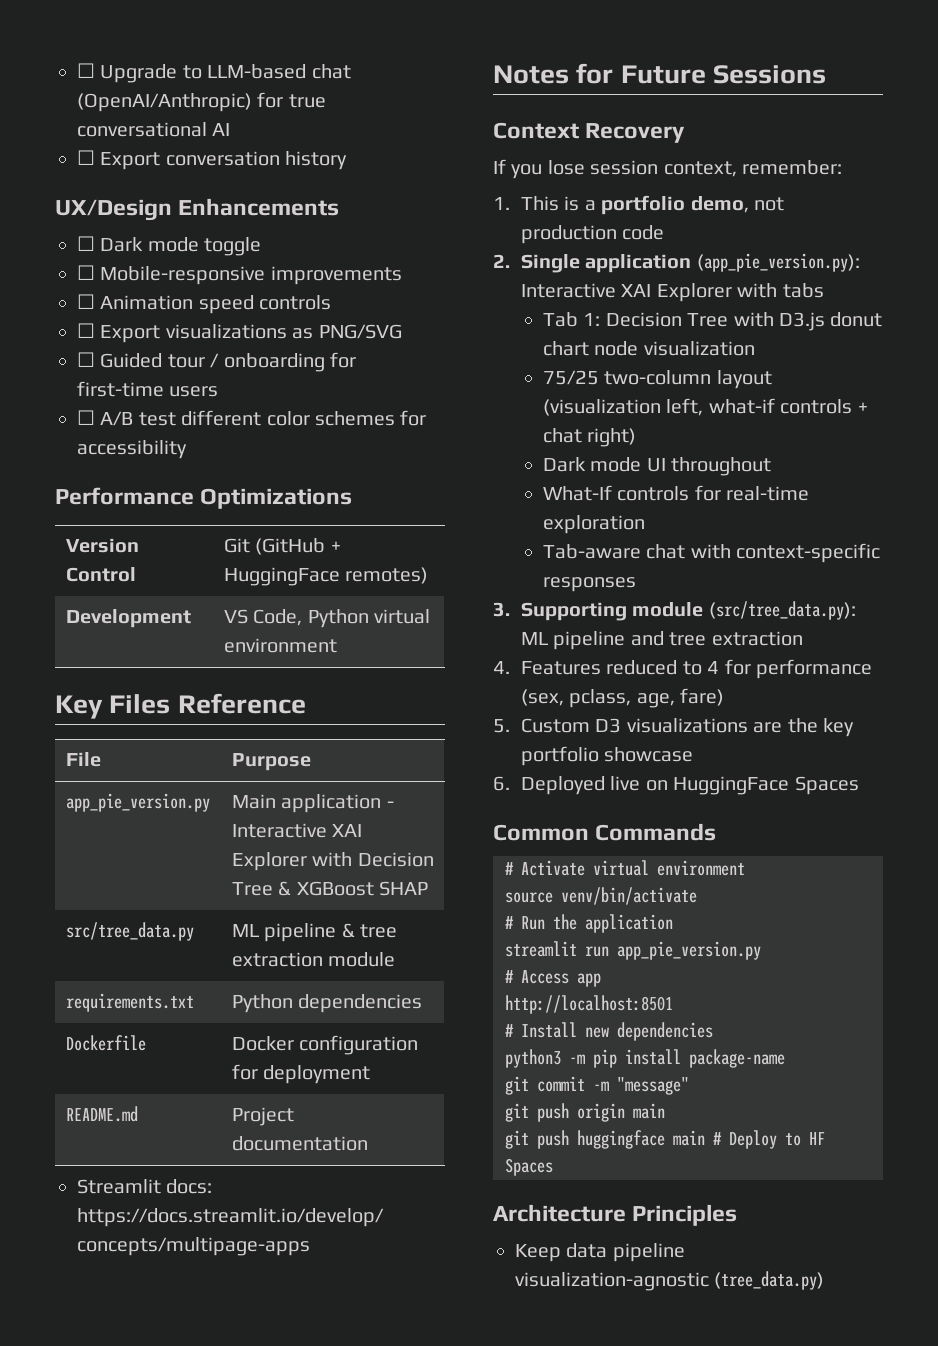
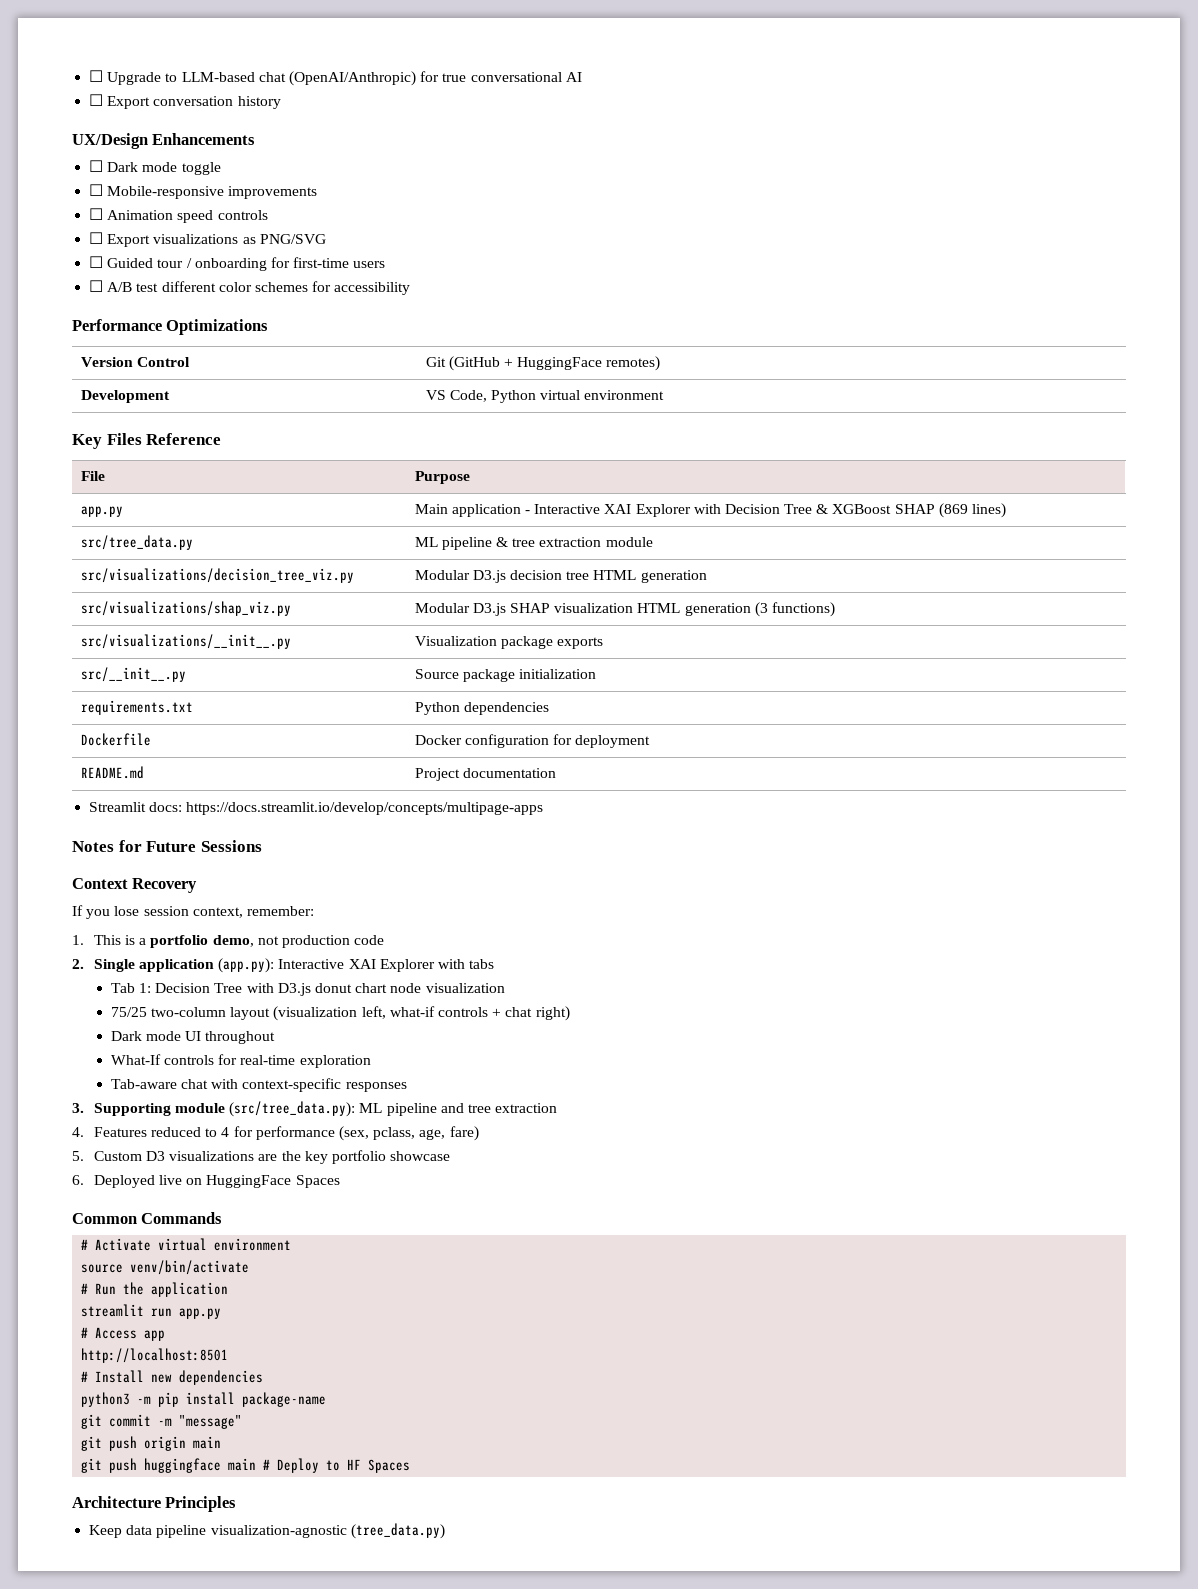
- app_pie_version.py | Main application - Interactive XAI Explorer with Decision Tree & XGBoost SHAP
+ app.py | Main application - Interactive XAI Explorer with Decision Tree & XGBoost SHAP (869 lines)
+ src/visualizations/decision_tree_viz.py | Modular D3.js decision tree HTML generation
+ src/visualizations/shap_viz.py | Modular D3.js SHAP visualization HTML generation (3 functions)
+ src/visualizations/__init__.py | Visualization package exports
+ src/__init__.py | Source package initialization
- 2. Single application (app_pie_version.py): Interactive XAI Explorer with tabs
+ 2. Single application (app.py): Interactive XAI Explorer with tabs
- streamlit run app_pie_version.py
+ streamlit run app.py

